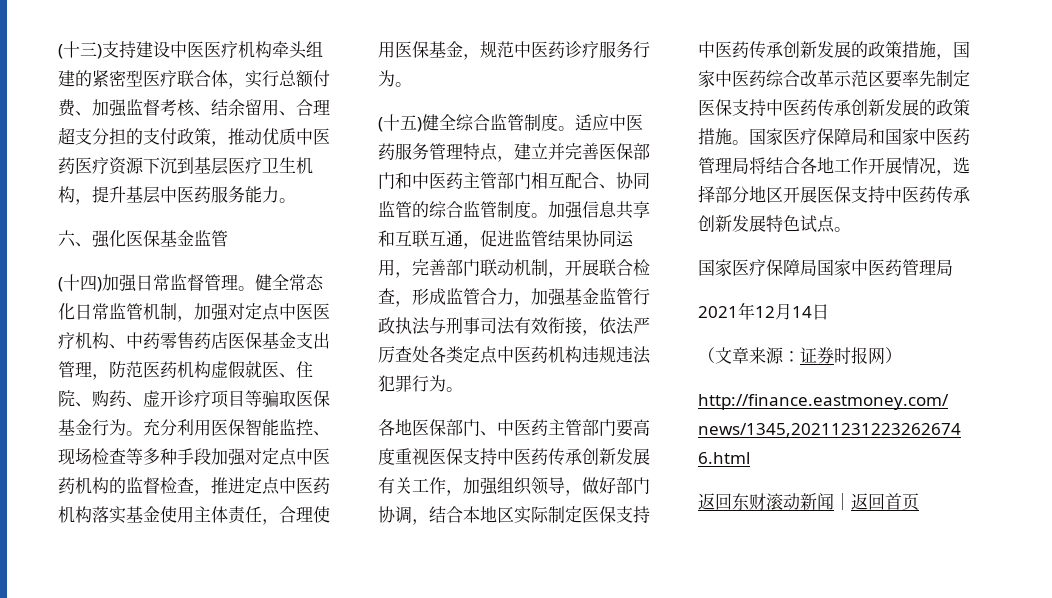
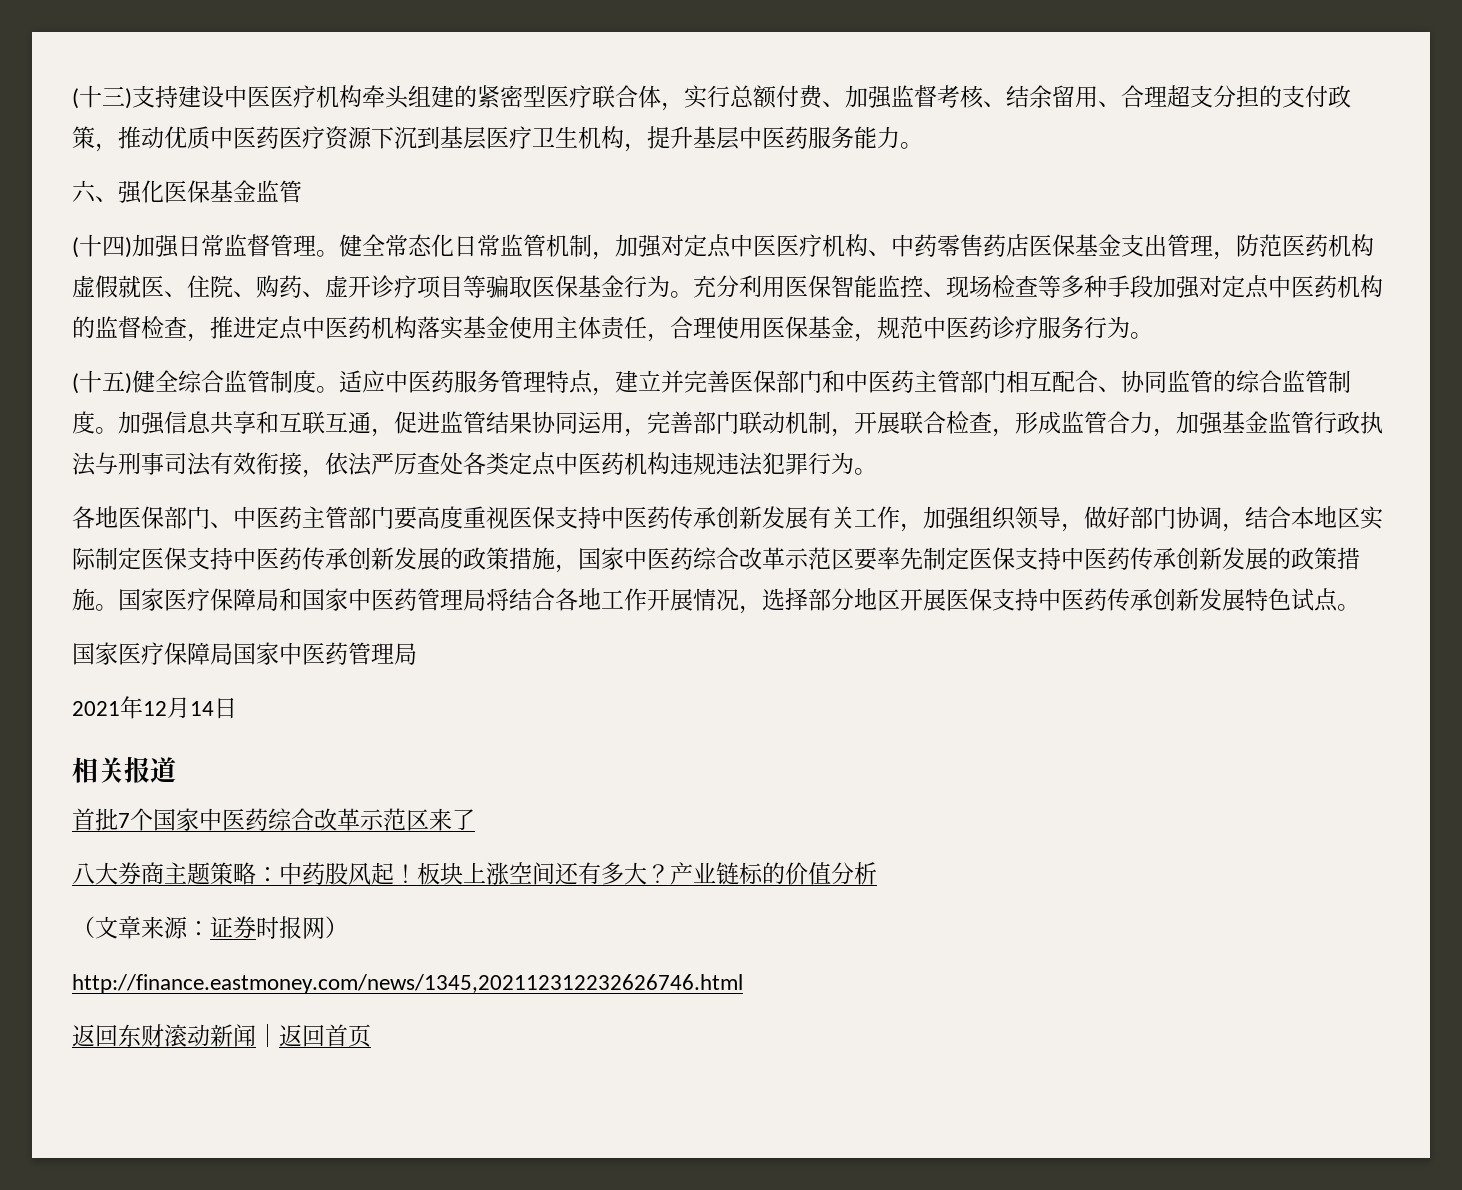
+ 相关报道
+ 首批7个国家中医药综合改革示范区来了
+ 八大券商主题策略：中药股风起！板块上涨空间还有多大？产业链标的价值分析

